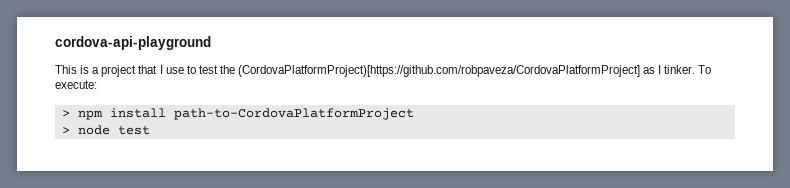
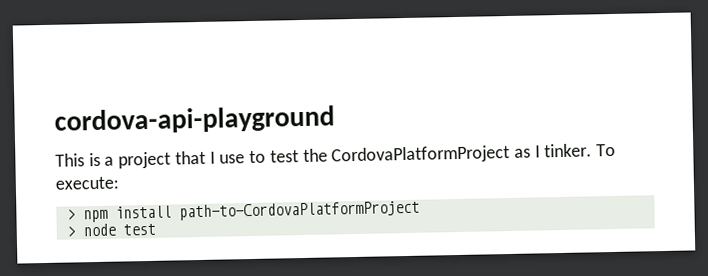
- This is a project that I use to test the (CordovaPlatformProject)[https://github.com/robpaveza/CordovaPlatformProject] as I tinker.
+ This is a project that I use to test the CordovaPlatformProject as I tinker.

